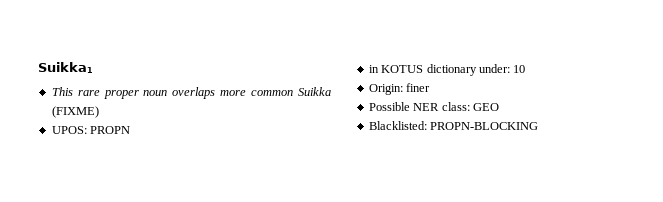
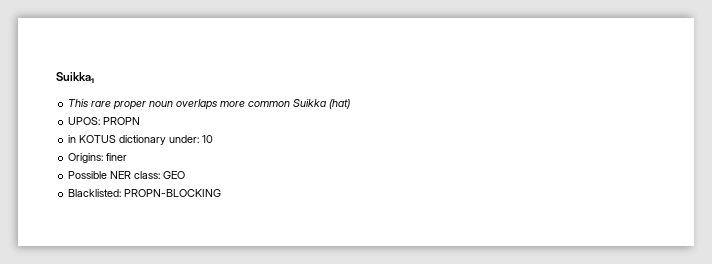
- This rare proper noun overlaps more common Suikka (FIXME)
+ This rare proper noun overlaps more common Suikka (hat)
- Origin: finer
+ Origins: finer

